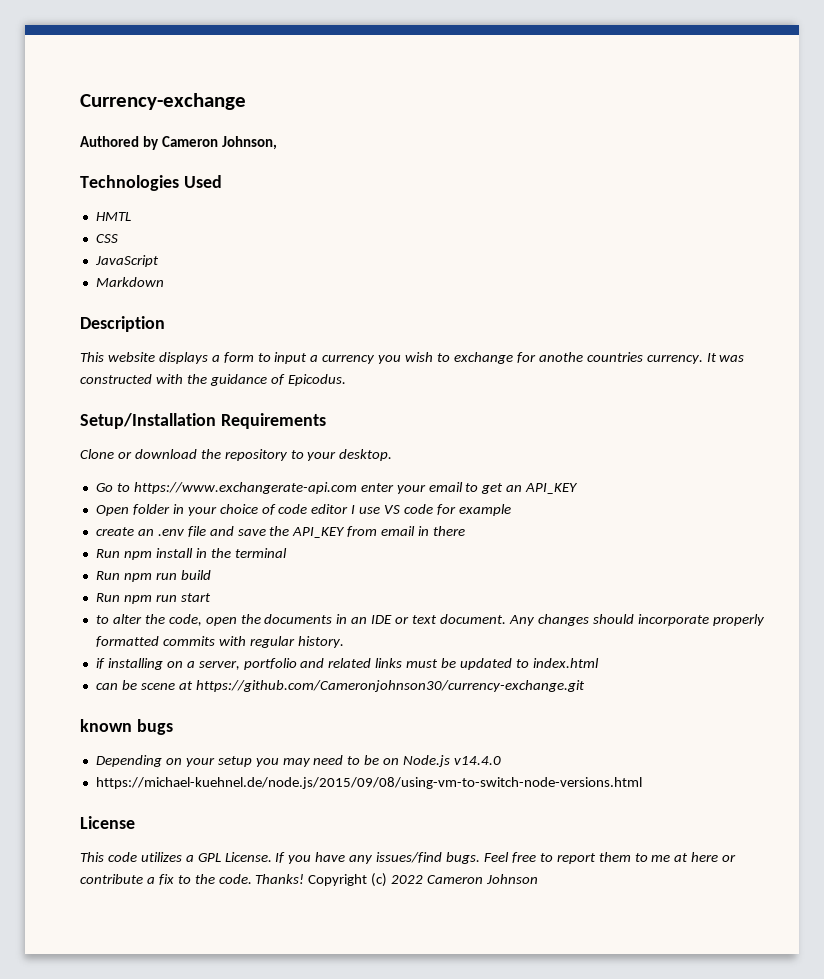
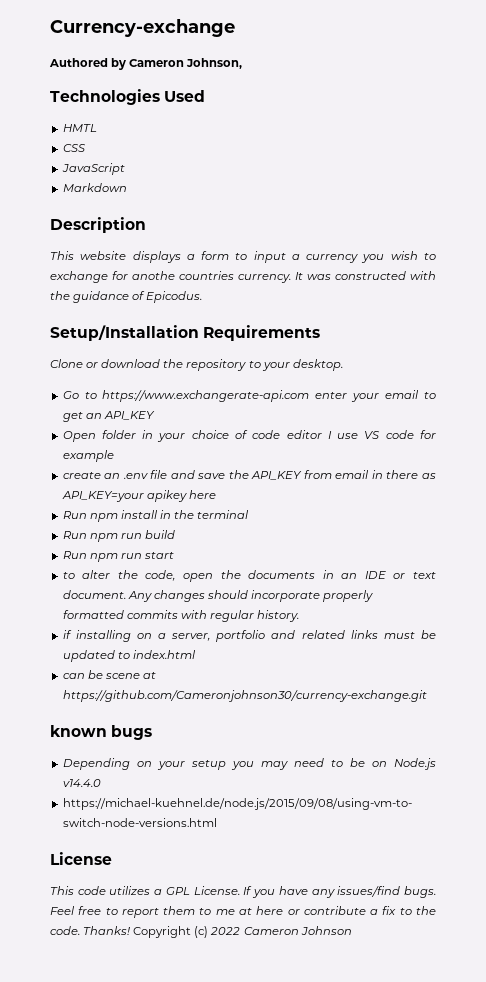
- create an .env file and save the API_KEY from email in there
+ create an .env file and save the API_KEY from email in there as API_KEY=your apikey here

